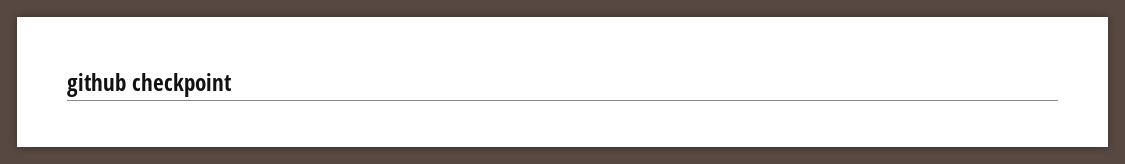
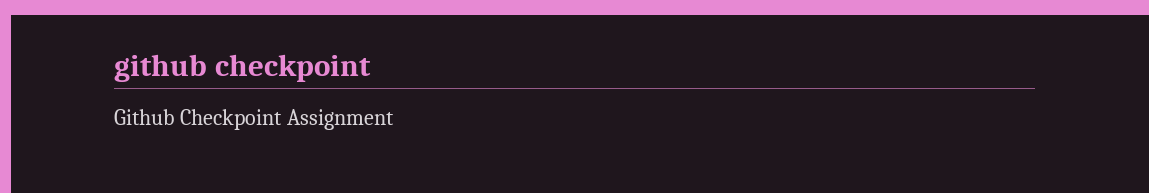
+ Github Checkpoint Assignment

